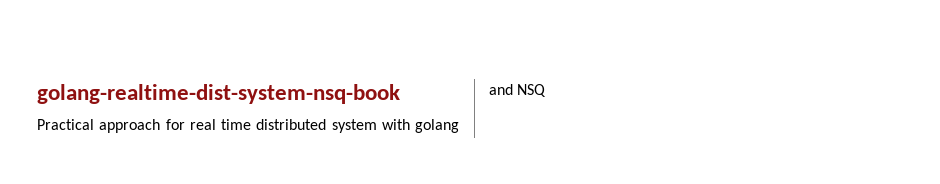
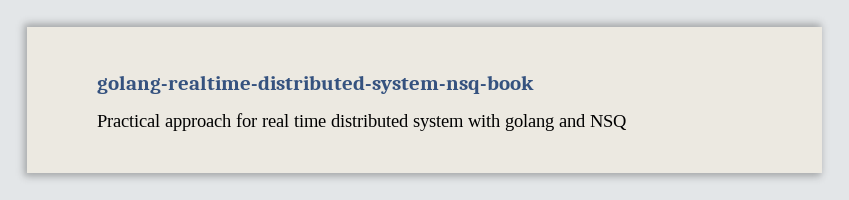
- golang-realtime-dist-system-nsq-book
+ golang-realtime-distributed-system-nsq-book

